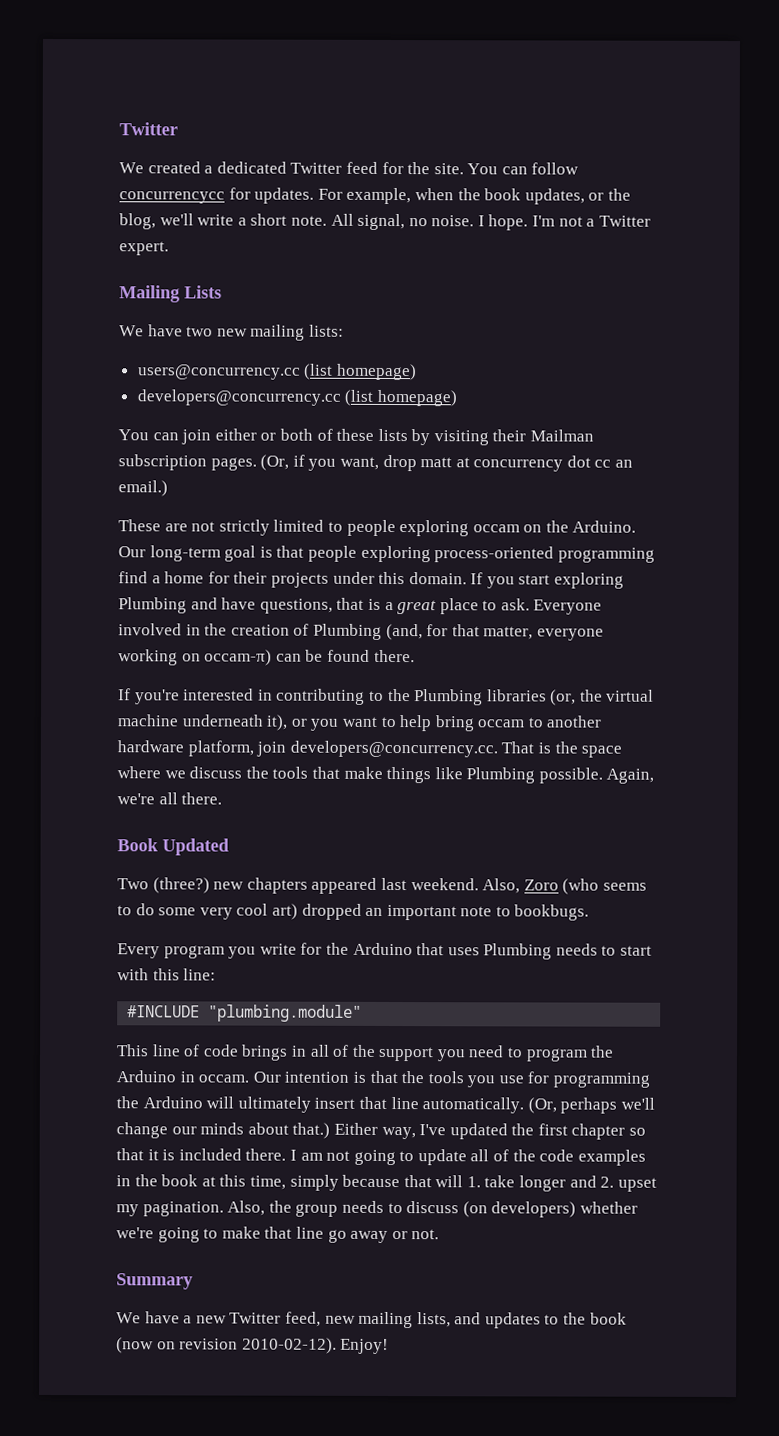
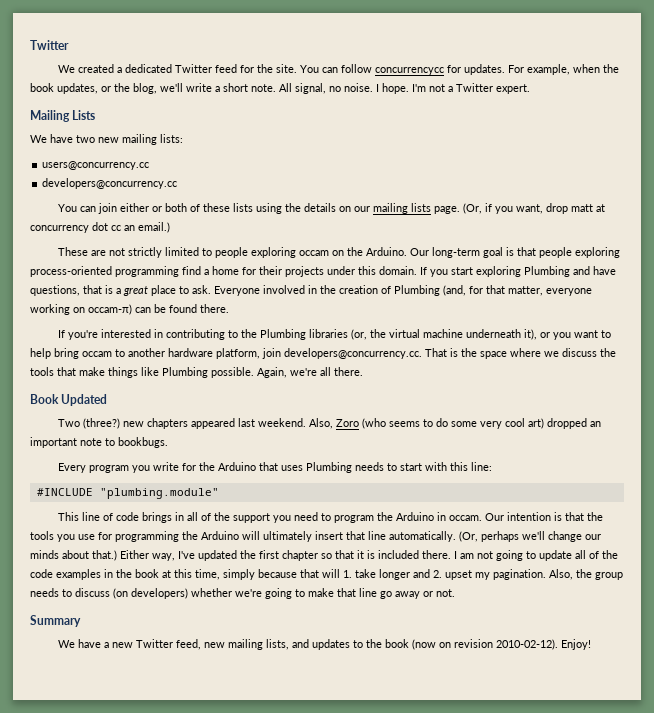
- users@concurrency.cc (list homepage)
+ users@concurrency.cc
- developers@concurrency.cc (list homepage)
+ developers@concurrency.cc
- You can join either or both of these lists by visiting their Mailman subscription pages.
+ You can join either or both of these lists using the details on our mailing lists page.

